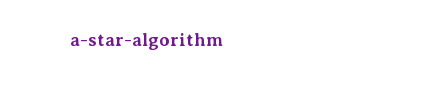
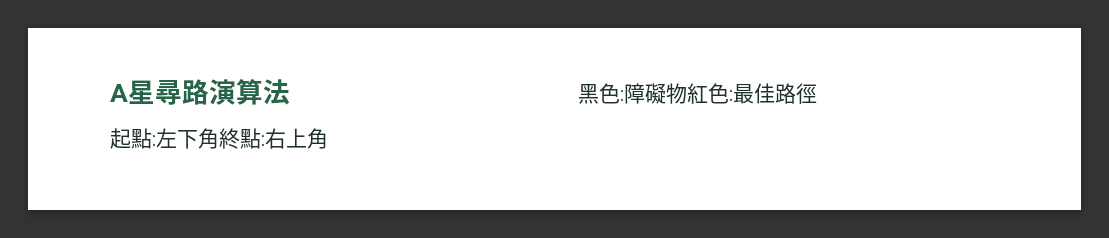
- a-star-algorithm
+ A星尋路演算法
+ 起點:左下角終點:右上角
+ 黑色:障礙物紅色:最佳路徑

